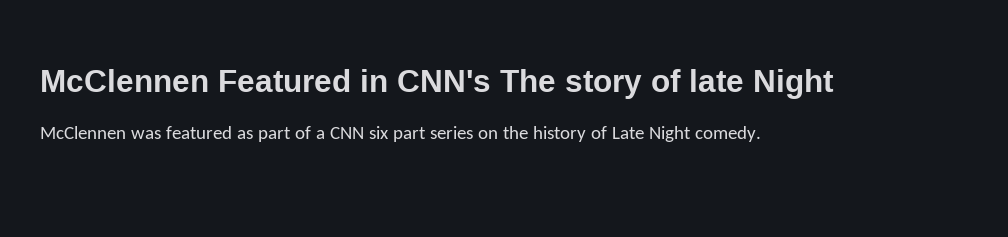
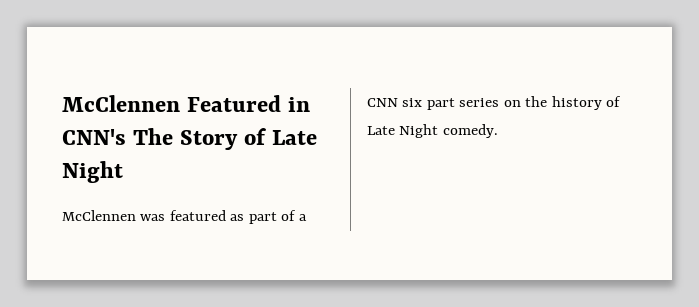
- McClennen Featured in CNN's The story of late Night
+ McClennen Featured in CNN's The Story of Late Night

